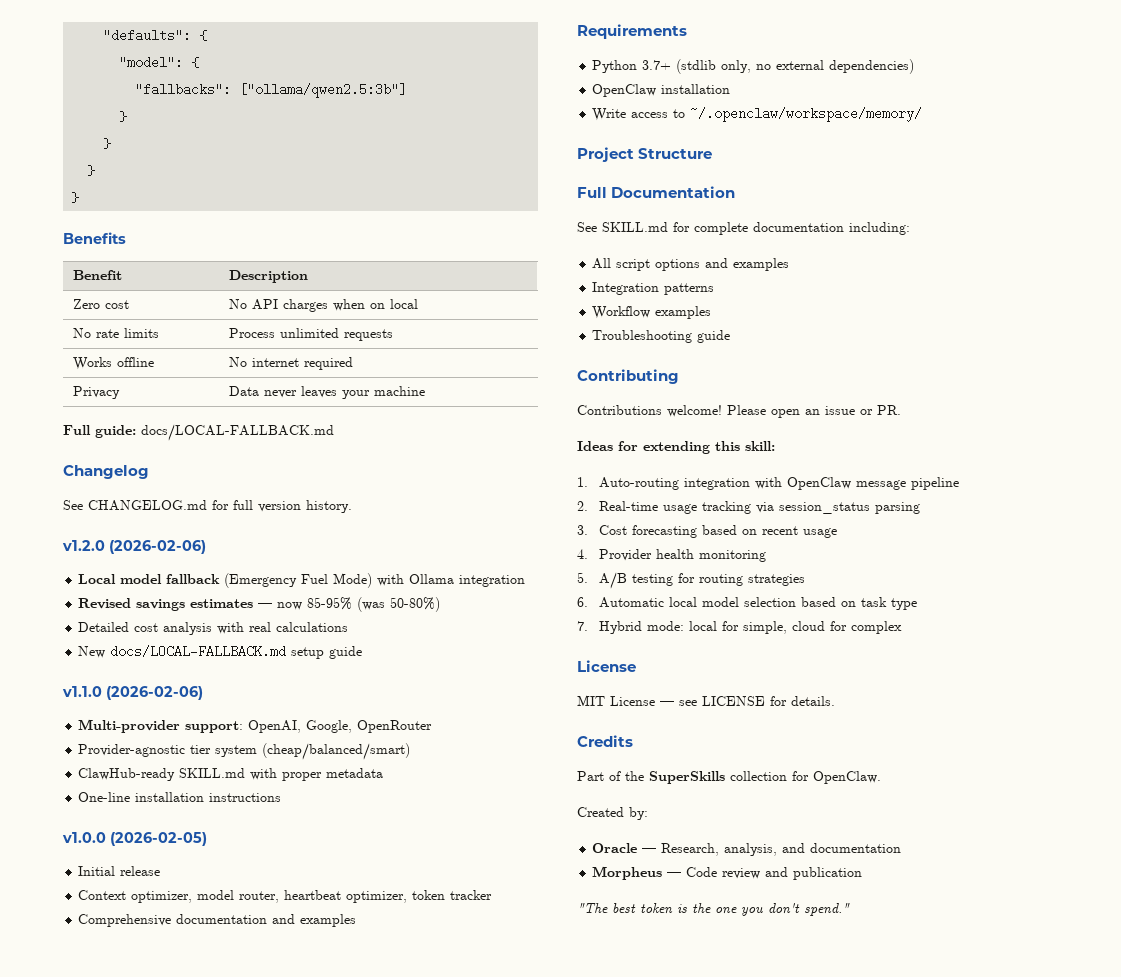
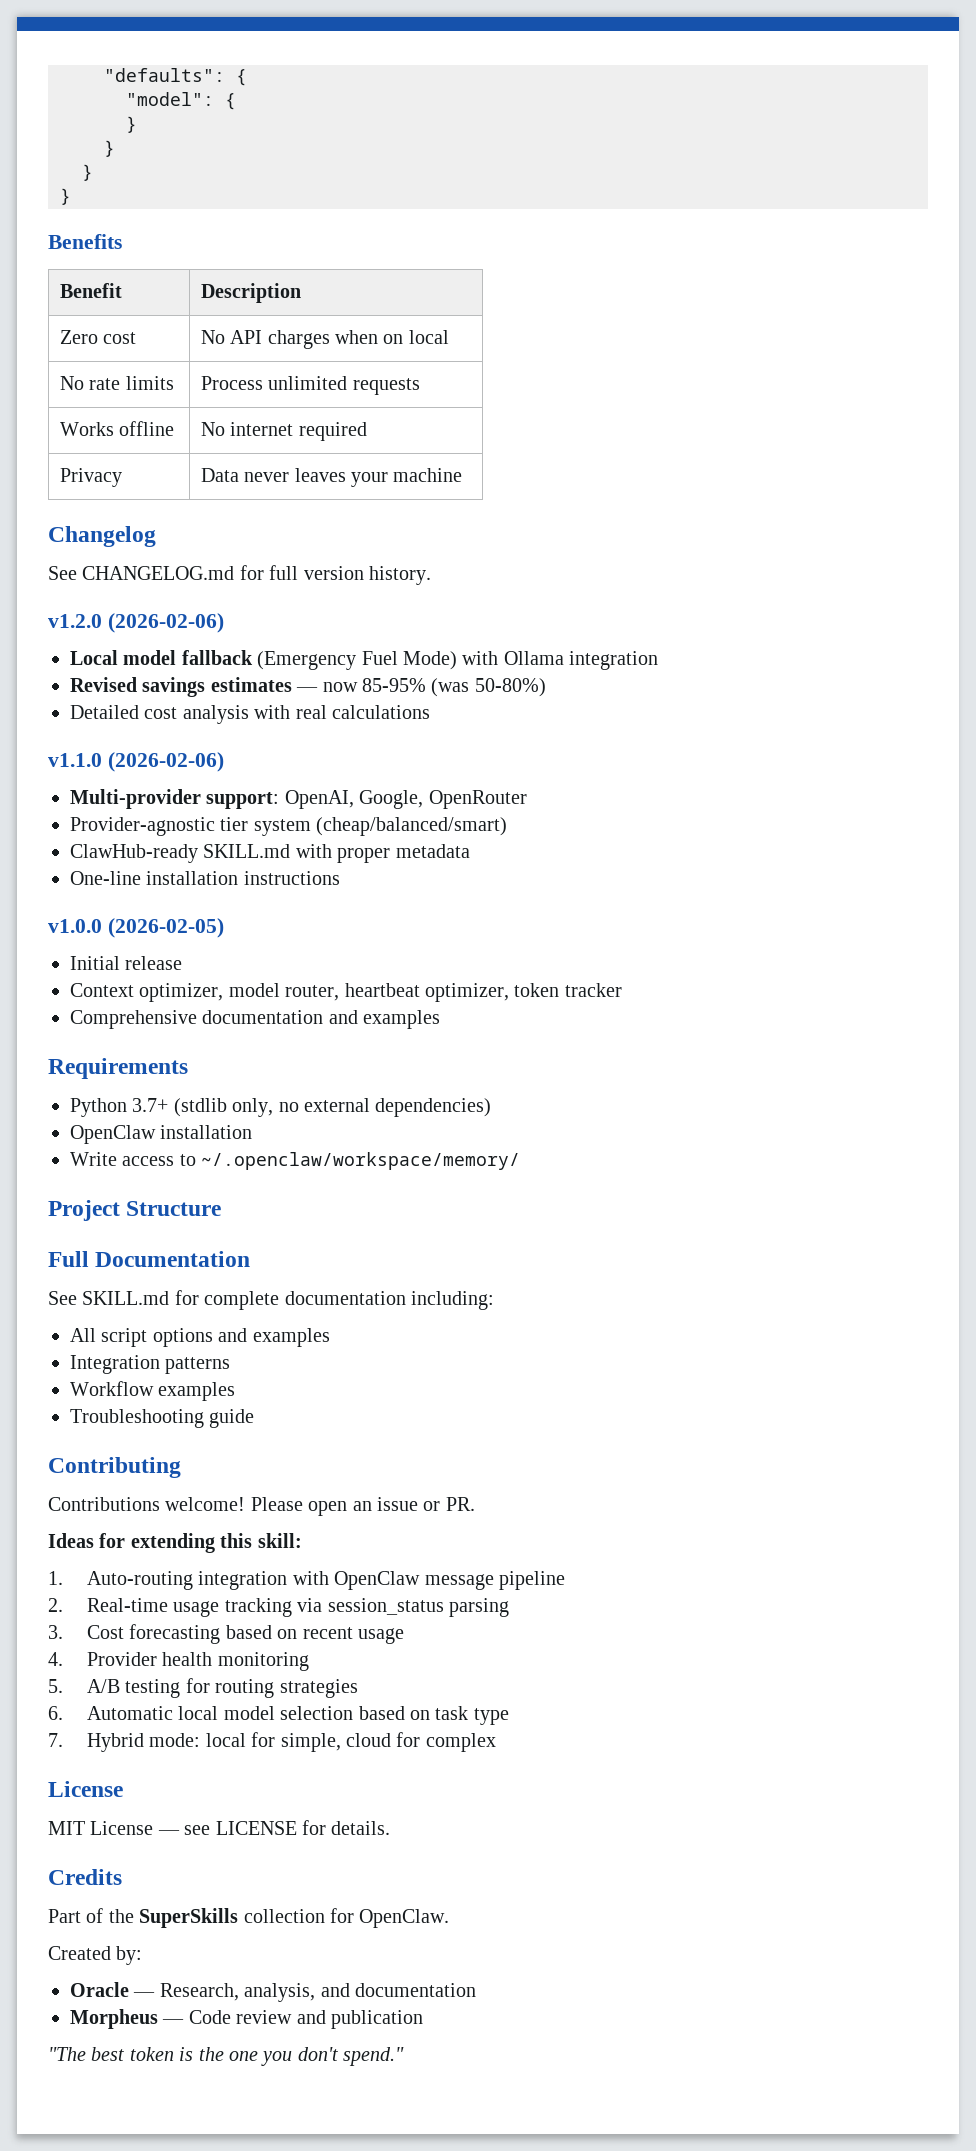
- "fallbacks": ["ollama/qwen2.5:3b"]
- Full guide: docs/LOCAL-FALLBACK.md
- New docs/LOCAL-FALLBACK.md setup guide

